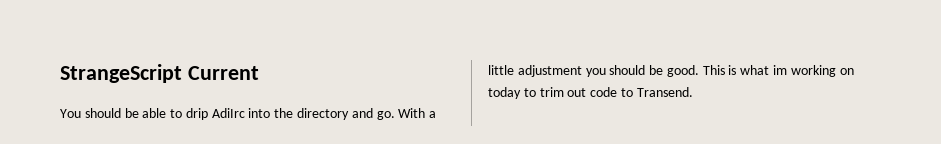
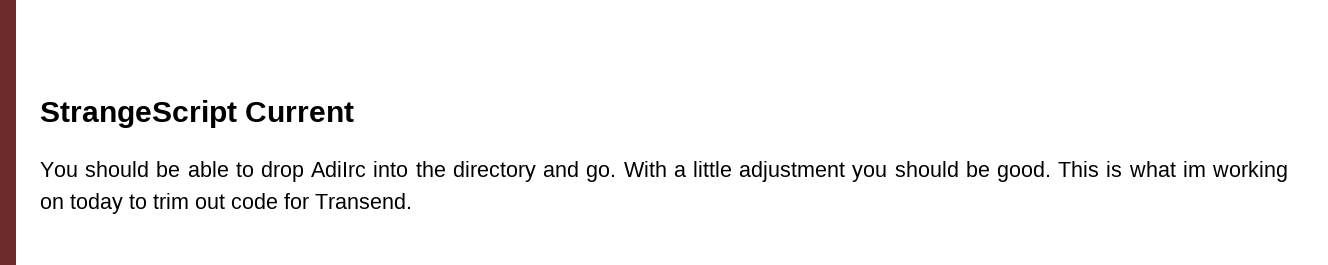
- You should be able to drip AdiIrc into the directory and go.
+ You should be able to drop AdiIrc into the directory and go.
- This is what im working on today to trim out code to Transend.
+ This is what im working on today to trim out code for Transend.

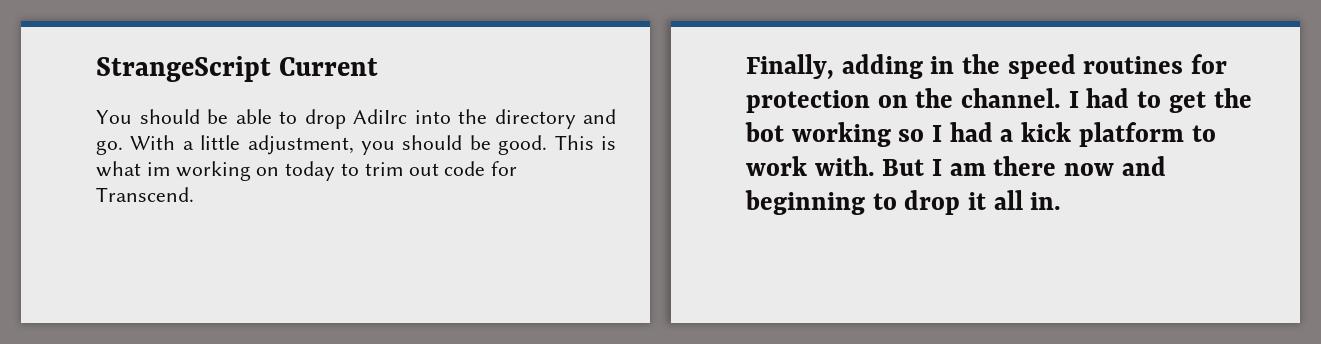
- With a little adjustment you should be good.
+ With a little adjustment, you should be good.
- This is what im working on today to trim out code for Transend.
+ This is what im working on today to trim out code for Transcend.
+ Finally, adding in the speed routines for protection on the channel. I had to get the bot working so I had a kick platform to work with. But I am there now and beginning to drop it all in.

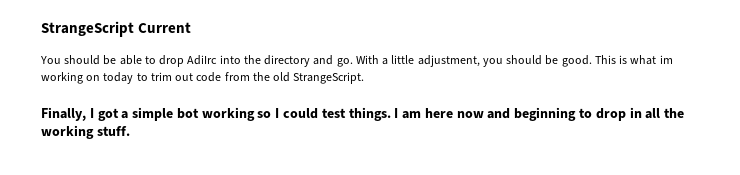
- This is what im working on today to trim out code for Transcend.
- Finally, adding in the speed routines for protection on the channel. I had to get the bot working so I had a kick platform to work with. But I am there now and beginning to drop it all in.
+ This is what im working on today to trim out code from the old StrangeScript.
+ Finally, I got a simple bot working so I could test things. I am here now and beginning to drop in all the working stuff.

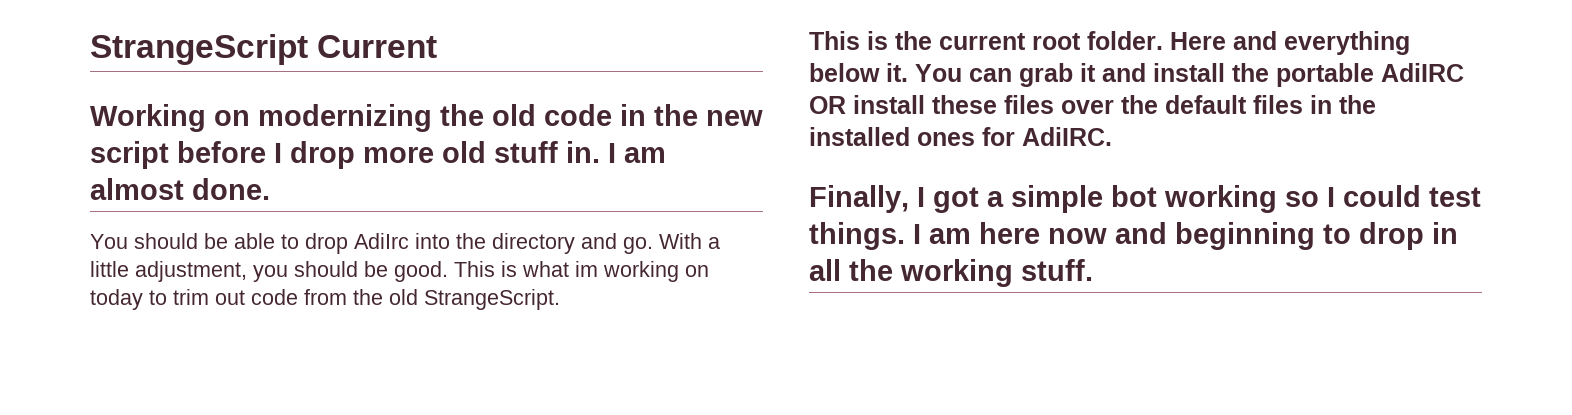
+ Working on modernizing the old code in the new script before I drop more old stuff in. I am almost done.
+ This is the current root folder. Here and everything below it. You can grab it and install the portable AdiIRC OR install these files over the default files in the installed ones for AdiIRC.

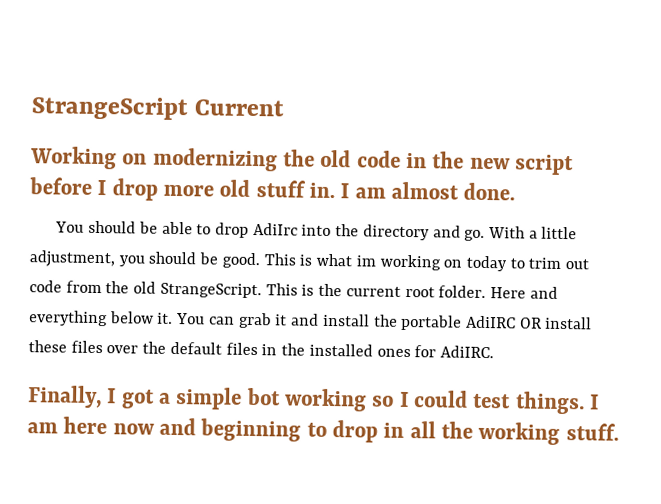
- This is what im working on today to trim out code from the old StrangeScript.
- This is the current root folder.
+ This is what im working on today to trim out code from the old StrangeScript. This is the current root folder.

